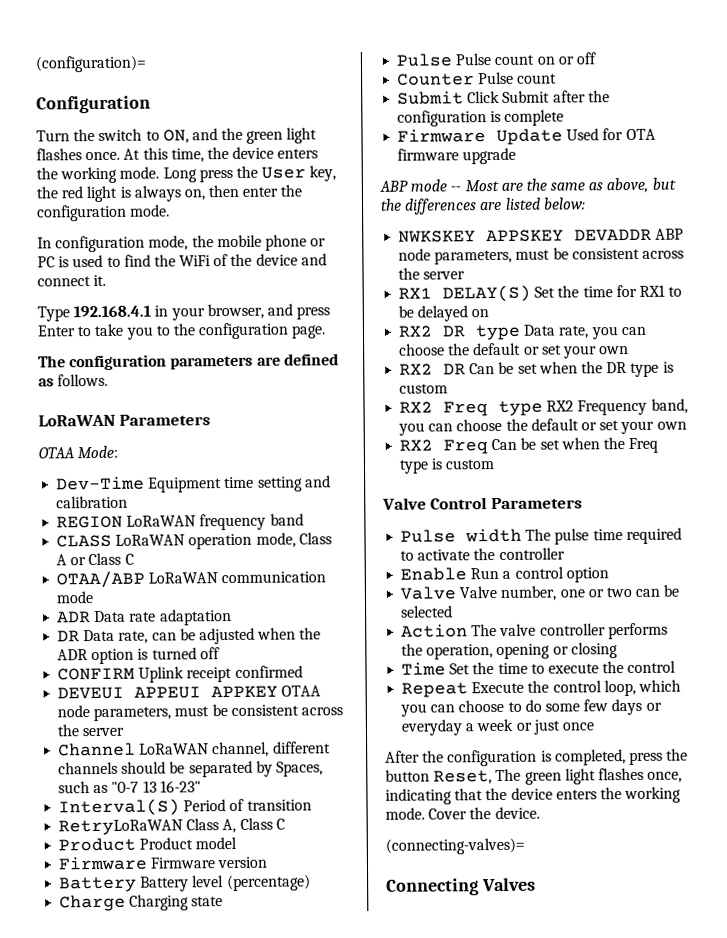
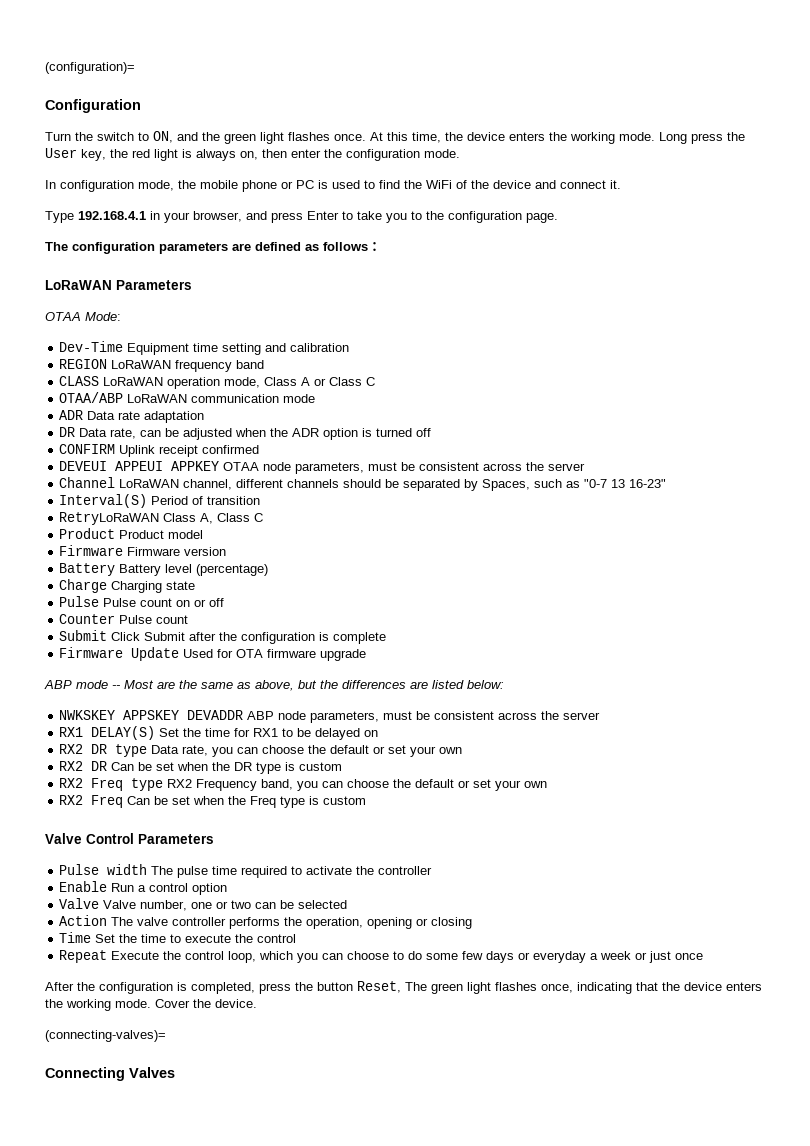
- The configuration parameters are defined as follows.
+ The configuration parameters are defined as follows：

